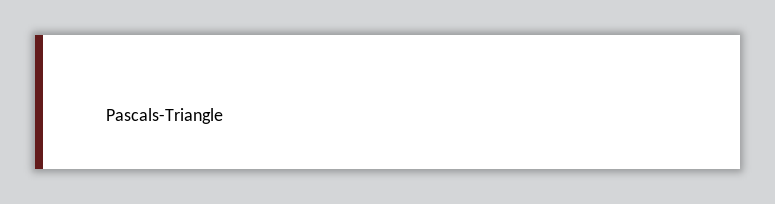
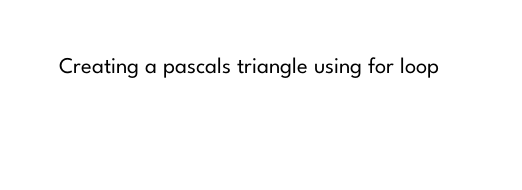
- Pascals-Triangle
+ Creating a pascals triangle using for loop

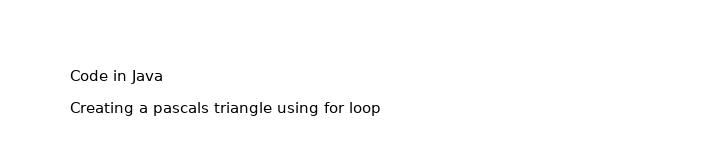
+ Code in Java

